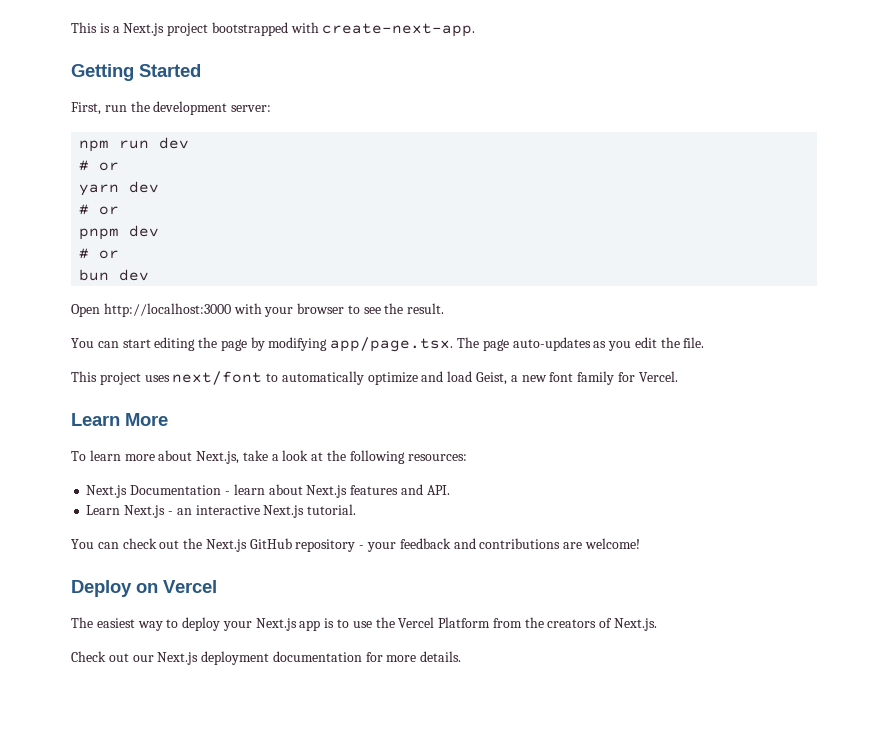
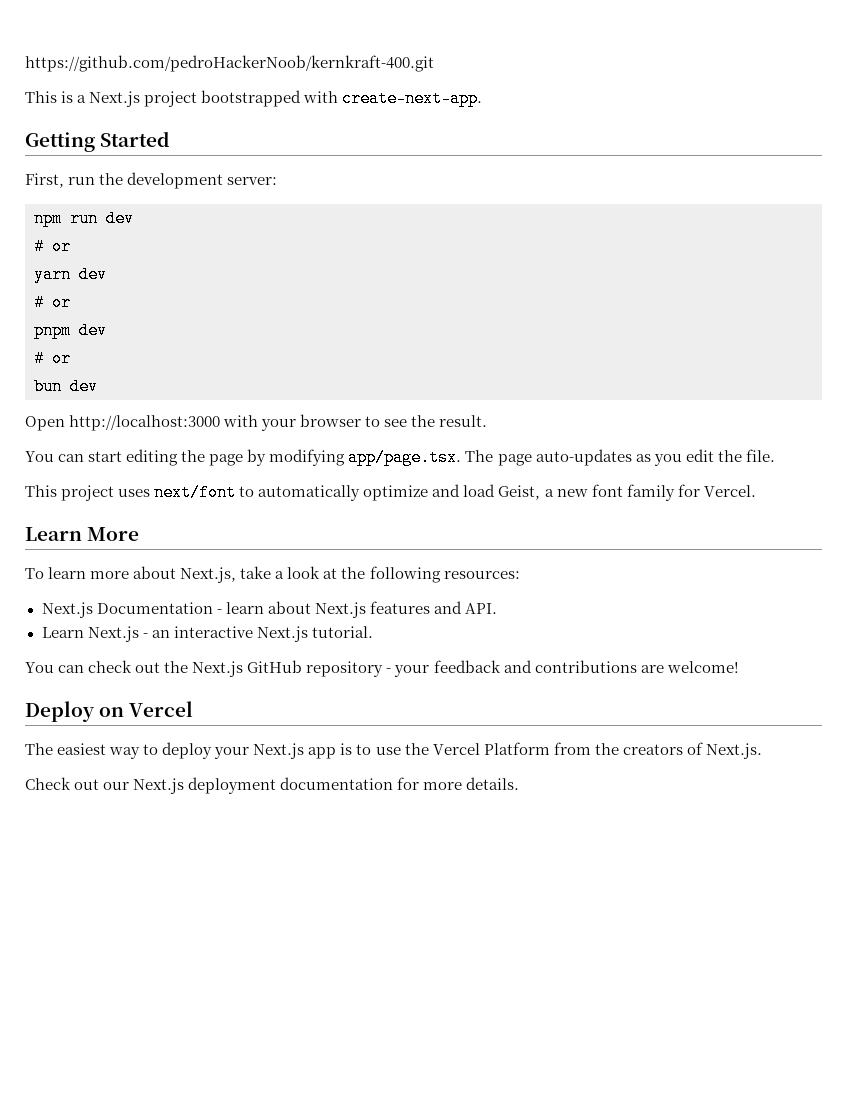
+ https://github.com/pedroHackerNoob/kernkraft-400.git

